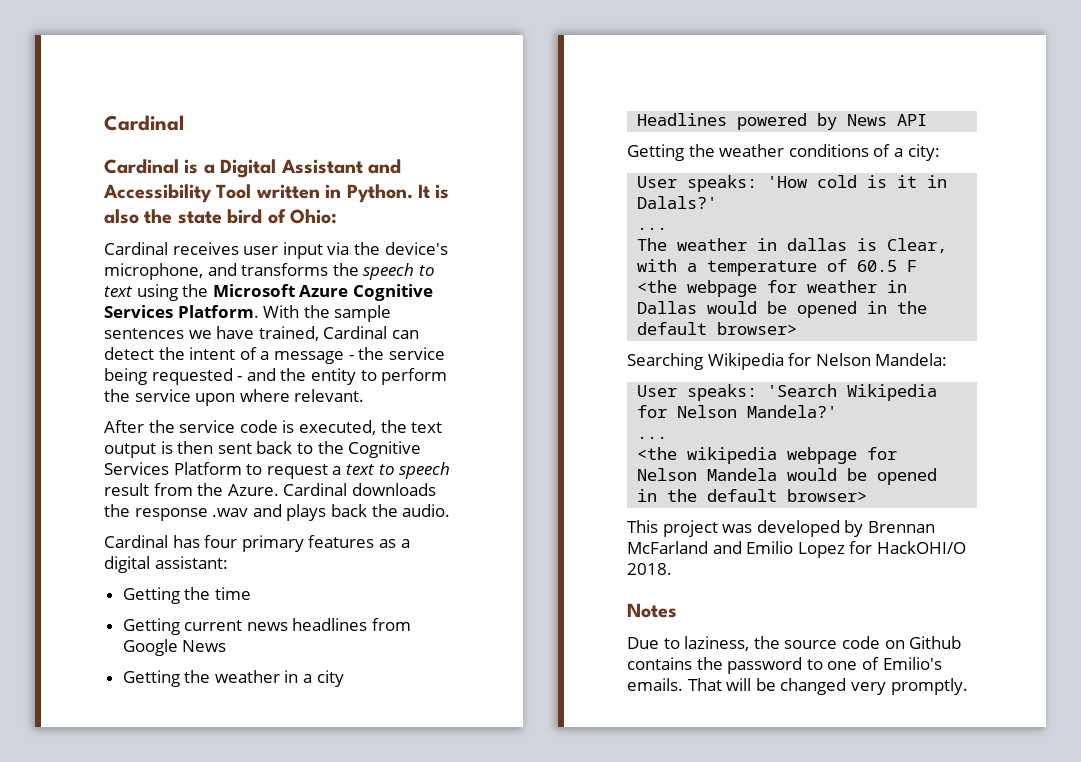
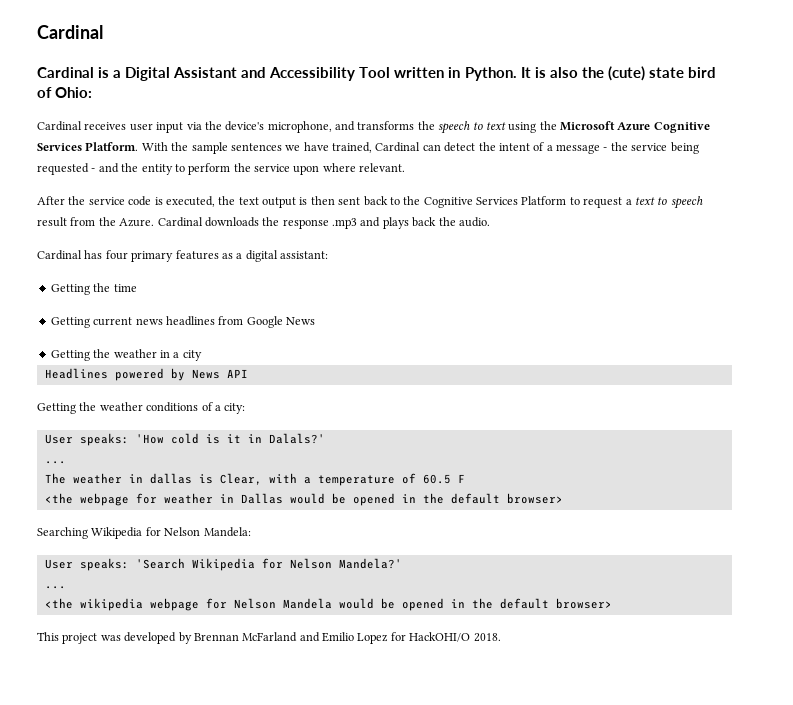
- It is also the state bird of Ohio:
+ It is also the (cute) state bird of Ohio:
- Cardinal downloads the response .wav and plays back the audio.
+ Cardinal downloads the response .mp3 and plays back the audio.
- Notes
- Due to laziness, the source code on Github contains the password to one of Emilio's emails. That will be changed very promptly.

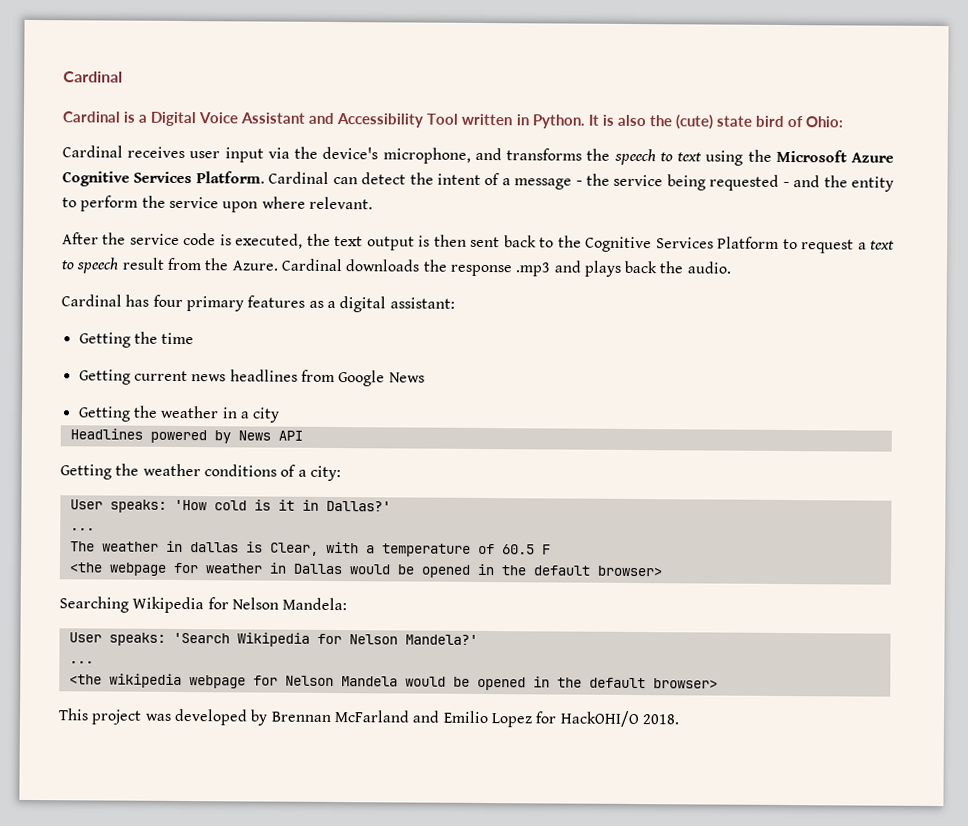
- Cardinal is a Digital Assistant and Accessibility Tool written in Python.
+ Cardinal is a Digital Voice Assistant and Accessibility Tool written in Python.
- With the sample sentences we have trained, Cardinal can detect the intent of a message - the service being requested - and the entity to perform the service upon where relevant.
+ Cardinal can detect the intent of a message - the service being requested - and the entity to perform the service upon where relevant.
- User speaks: 'How cold is it in Dalals?'
+ User speaks: 'How cold is it in Dallas?'

